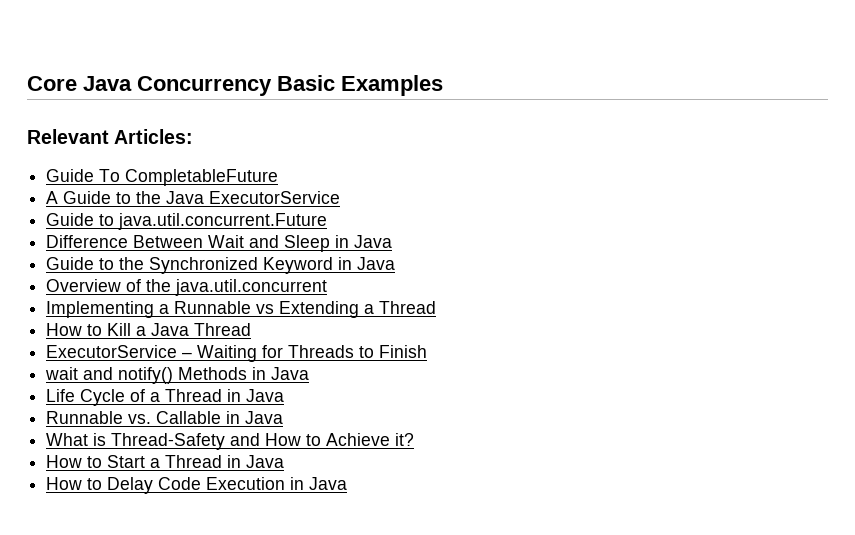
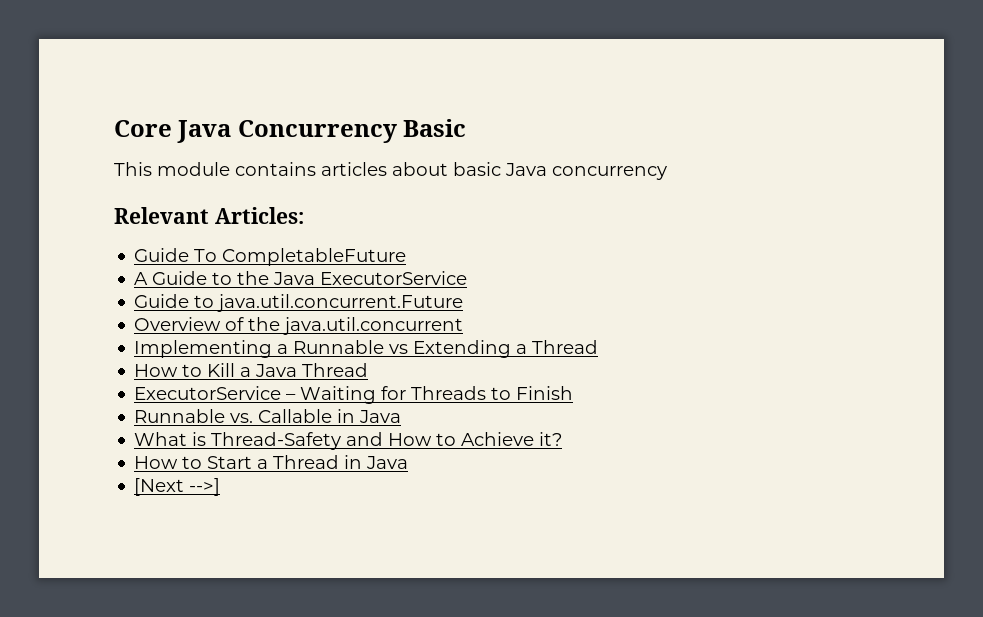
- Core Java Concurrency Basic Examples
+ Core Java Concurrency Basic
+ This module contains articles about basic Java concurrency
- Difference Between Wait and Sleep in Java
- Guide to the Synchronized Keyword in Java
- wait and notify() Methods in Java
- Life Cycle of a Thread in Java
- How to Delay Code Execution in Java
+ [Next -->]

